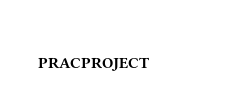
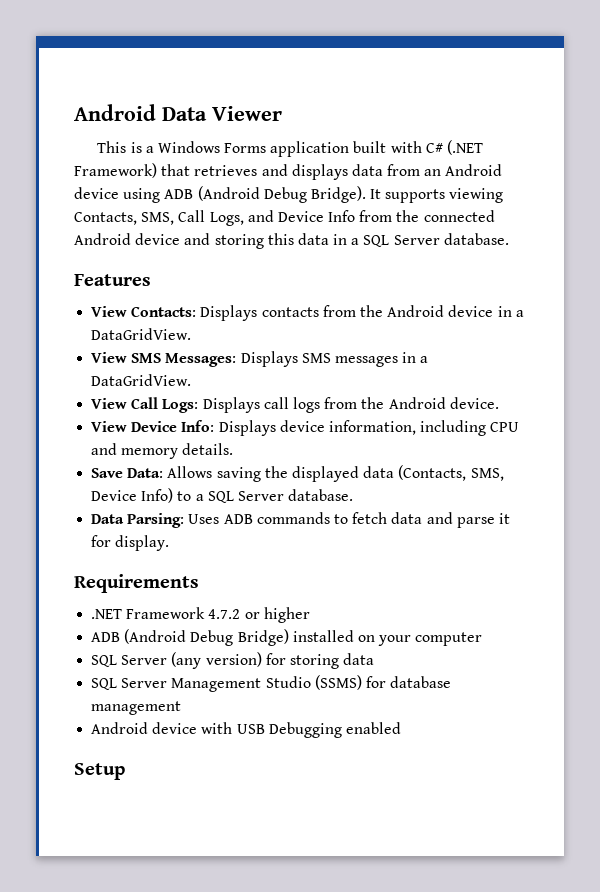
- PRACPROJECT
+ Android Data Viewer
+ This is a Windows Forms application built with C# (.NET Framework) that retrieves and displays data from an Android device using ADB (Android Debug Bridge). It supports viewing Contacts, SMS, Call Logs, and Device Info from the connected Android device and storing this data in a SQL Server database.
+ Features
+ View Contacts: Displays contacts from the Android device in a DataGridView.
+ View SMS Messages: Displays SMS messages in a DataGridView.
+ View Call Logs: Displays call logs from the Android device.
+ View Device Info: Displays device information, including CPU and memory details.
+ Save Data: Allows saving the displayed data (Contacts, SMS, Device Info) to a SQL Server database.
+ Data Parsing: Uses ADB commands to fetch data and parse it for display.
+ Requirements
+ .NET Framework 4.7.2 or higher
+ ADB (Android Debug Bridge) installed on your computer
+ SQL Server (any version) for storing data
+ SQL Server Management Studio (SSMS) for database management
+ Android device with USB Debugging enabled
+ Setup

